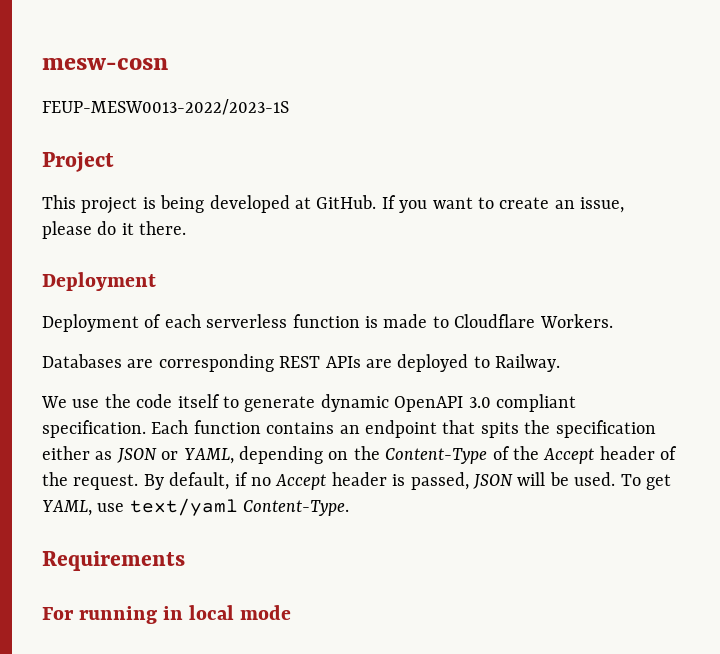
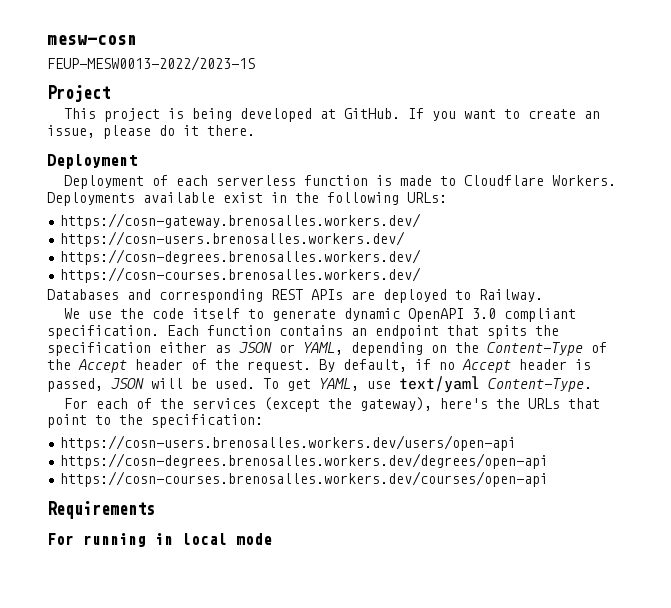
+ Deployments available exist in the following URLs:
+ https://cosn-gateway.brenosalles.workers.dev/
+ https://cosn-users.brenosalles.workers.dev/
+ https://cosn-degrees.brenosalles.workers.dev/
+ https://cosn-courses.brenosalles.workers.dev/
- Databases are corresponding REST APIs are deployed to Railway.
+ Databases and corresponding REST APIs are deployed to Railway.
+ For each of the services (except the gateway), here's the URLs that point to the specification:
+ https://cosn-users.brenosalles.workers.dev/users/open-api
+ https://cosn-degrees.brenosalles.workers.dev/degrees/open-api
+ https://cosn-courses.brenosalles.workers.dev/courses/open-api

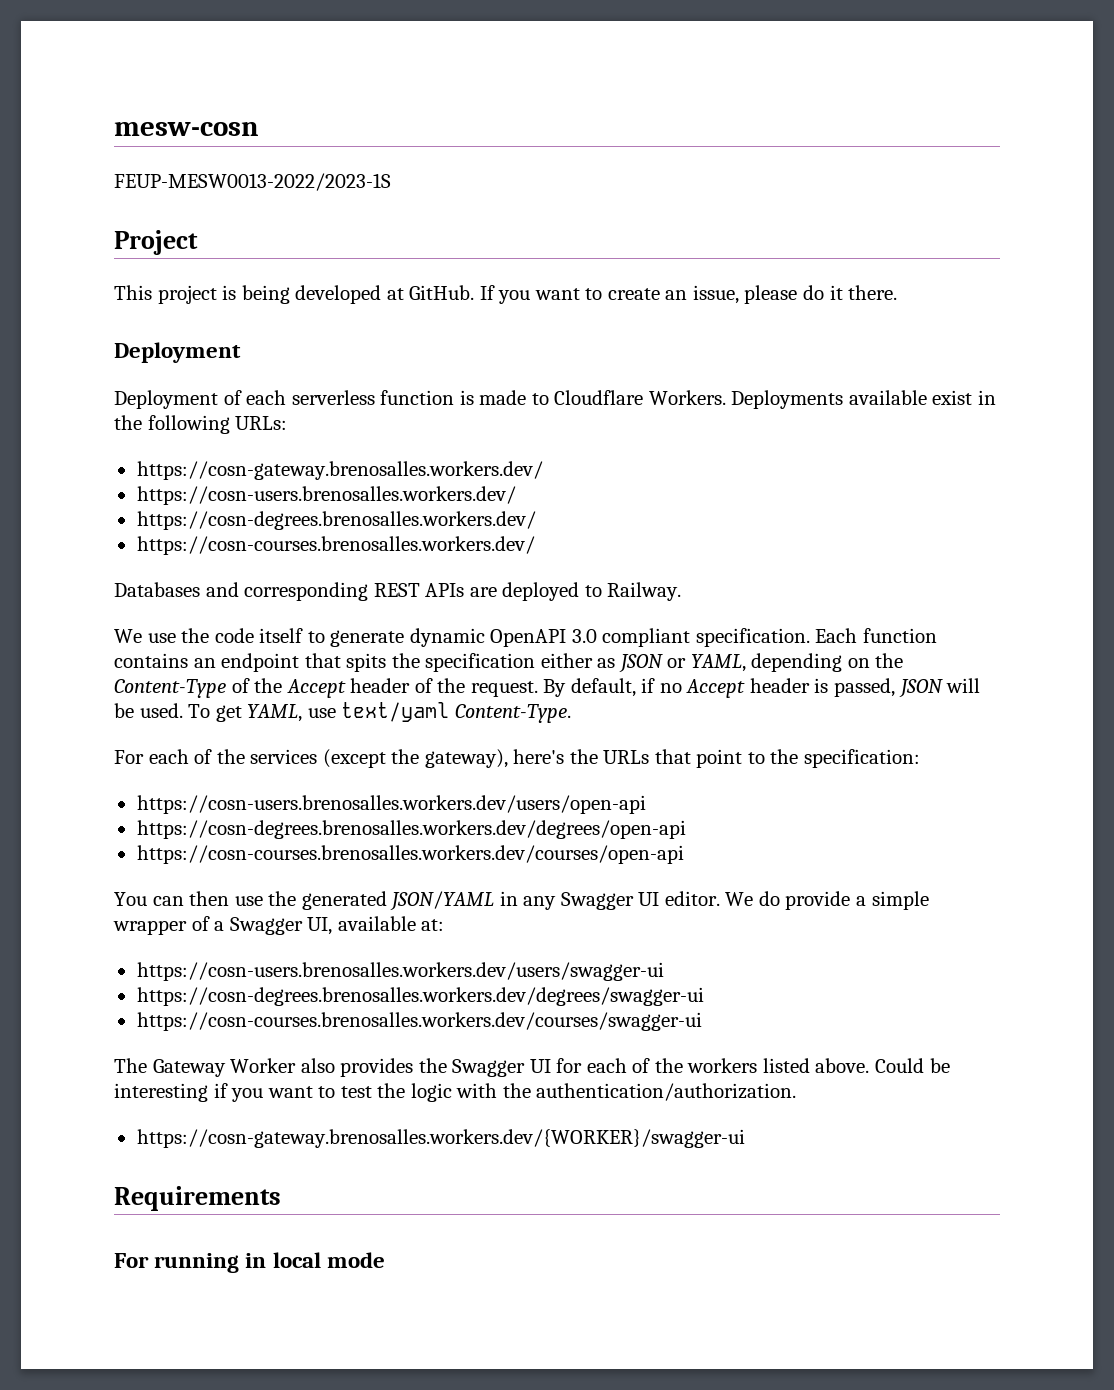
+ You can then use the generated JSON/YAML in any Swagger UI editor. We do provide a simple wrapper of a Swagger UI, available at:
+ https://cosn-users.brenosalles.workers.dev/users/swagger-ui
+ https://cosn-degrees.brenosalles.workers.dev/degrees/swagger-ui
+ https://cosn-courses.brenosalles.workers.dev/courses/swagger-ui
+ The Gateway Worker also provides the Swagger UI for each of the workers listed above. Could be interesting if you want to test the logic with the authentication/authorization.
+ https://cosn-gateway.brenosalles.workers.dev/{WORKER}/swagger-ui

